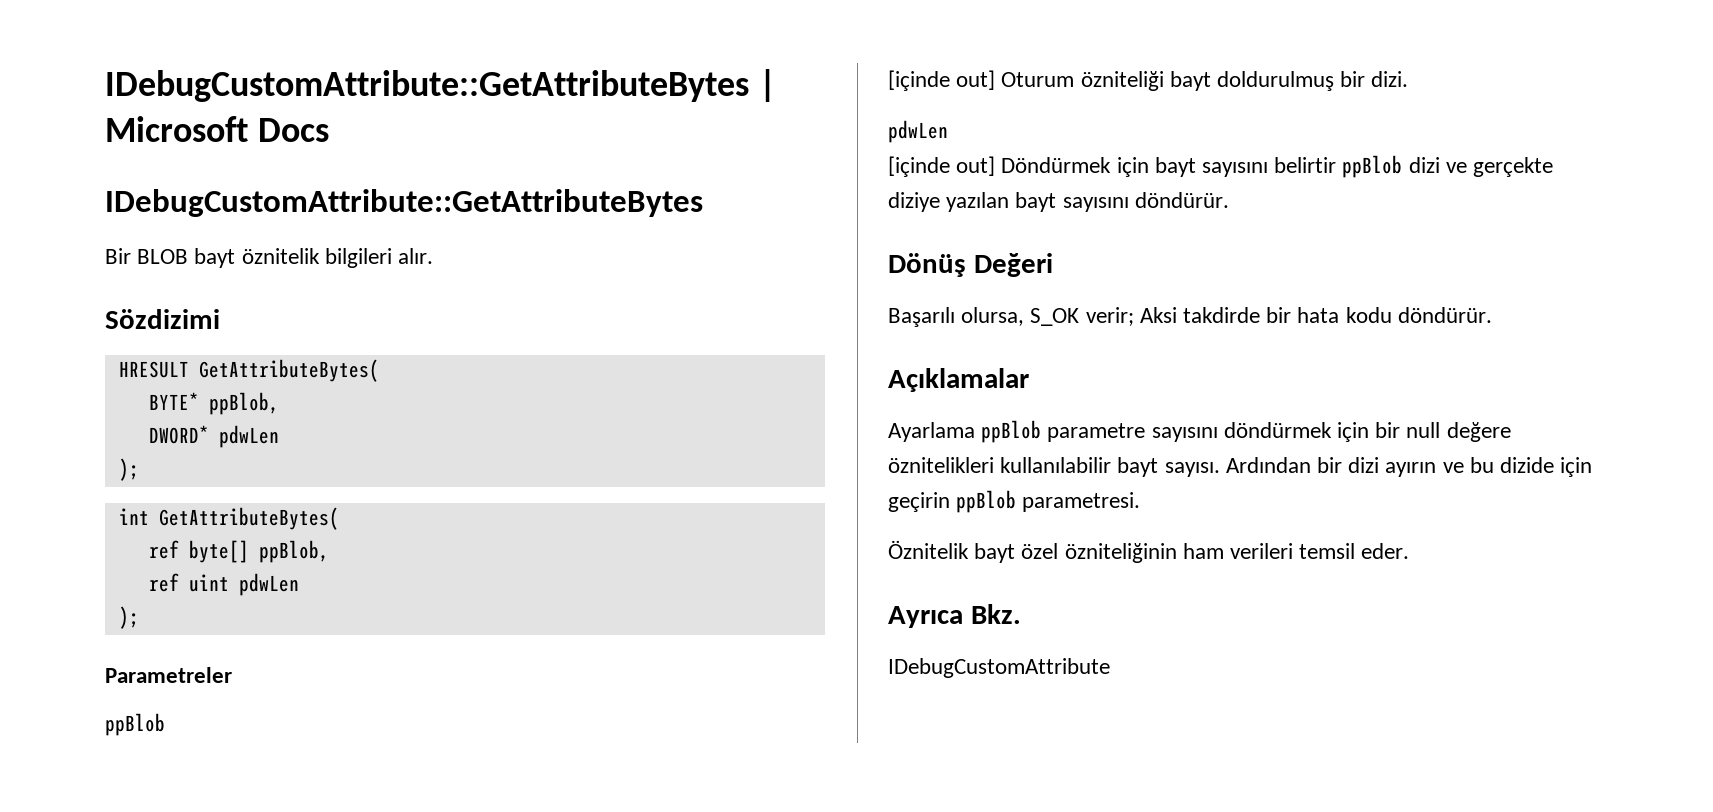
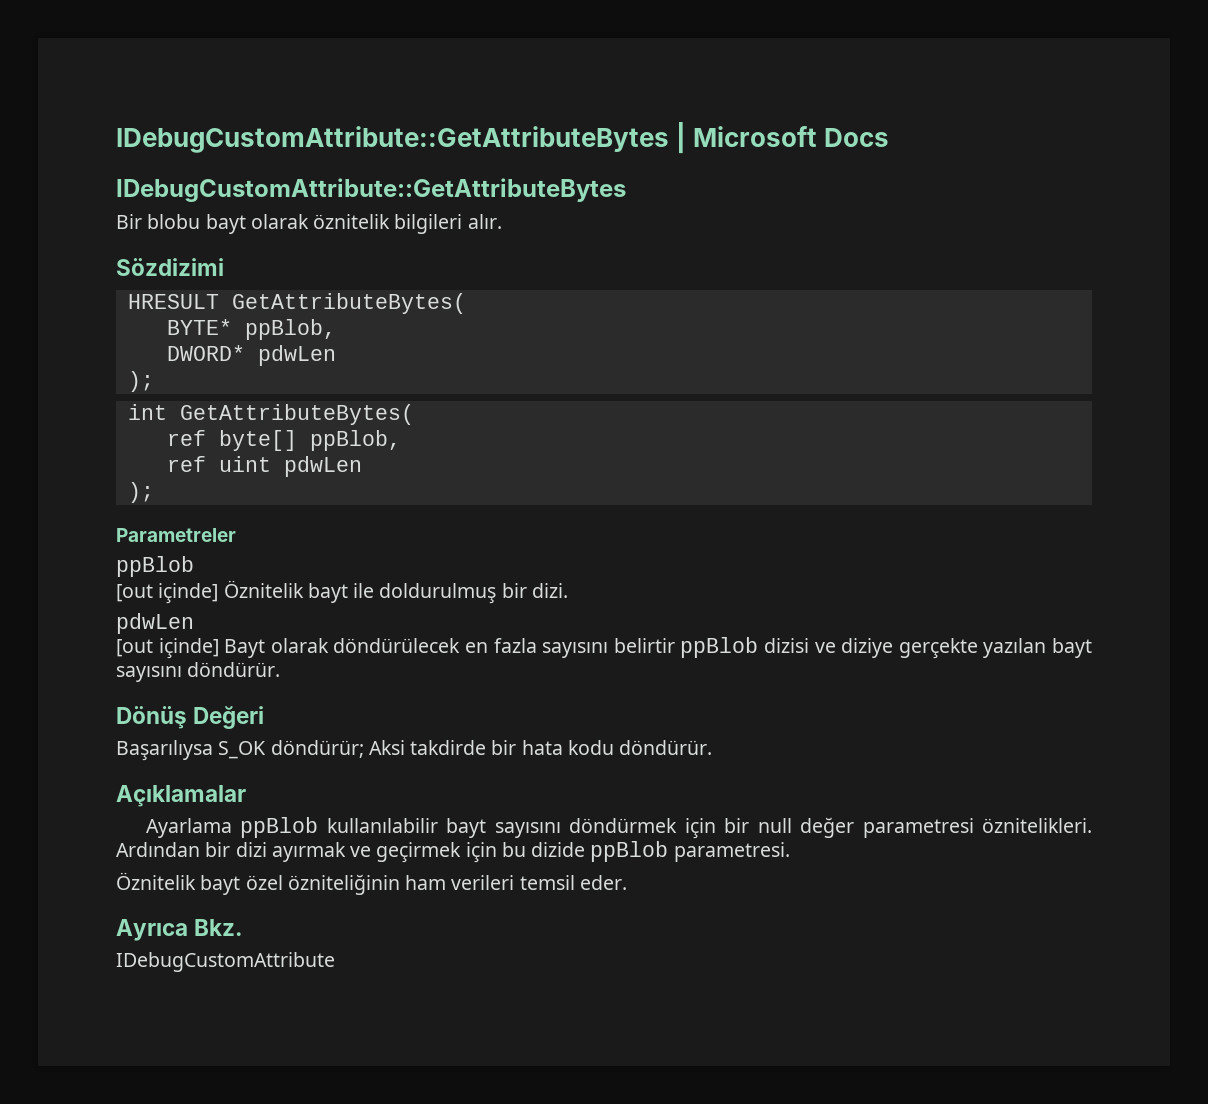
- Bir BLOB bayt öznitelik bilgileri alır.
+ Bir blobu bayt olarak öznitelik bilgileri alır.
- [içinde out] Oturum özniteliği bayt doldurulmuş bir dizi.
+ [out içinde] Öznitelik bayt ile doldurulmuş bir dizi.
- [içinde out] Döndürmek için bayt sayısını belirtir ppBlob dizi ve gerçekte diziye yazılan bayt sayısını döndürür.
+ [out içinde] Bayt olarak döndürülecek en fazla sayısını belirtir ppBlob dizisi ve diziye gerçekte yazılan bayt sayısını döndürür.
- Başarılı olursa, S_OK verir; Aksi takdirde bir hata kodu döndürür.
+ Başarılıysa S_OK döndürür; Aksi takdirde bir hata kodu döndürür.
- Ayarlama ppBlob parametre sayısını döndürmek için bir null değere öznitelikleri kullanılabilir bayt sayısı. Ardından bir dizi ayırın ve bu dizide için geçirin ppBlob parametresi.
+ Ayarlama ppBlob kullanılabilir bayt sayısını döndürmek için bir null değer parametresi öznitelikleri. Ardından bir dizi ayırmak ve geçirmek için bu dizide ppBlob parametresi.

